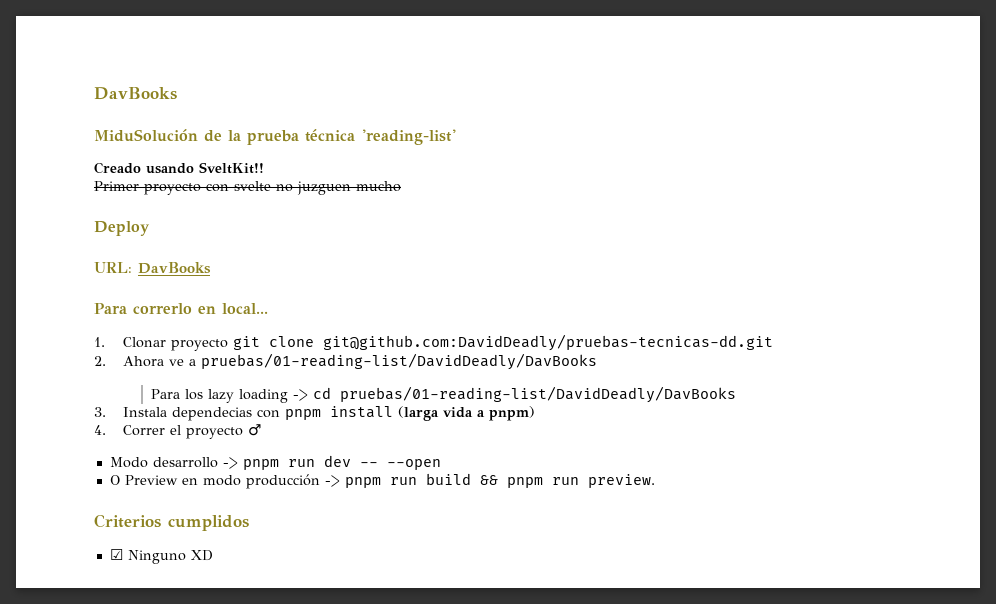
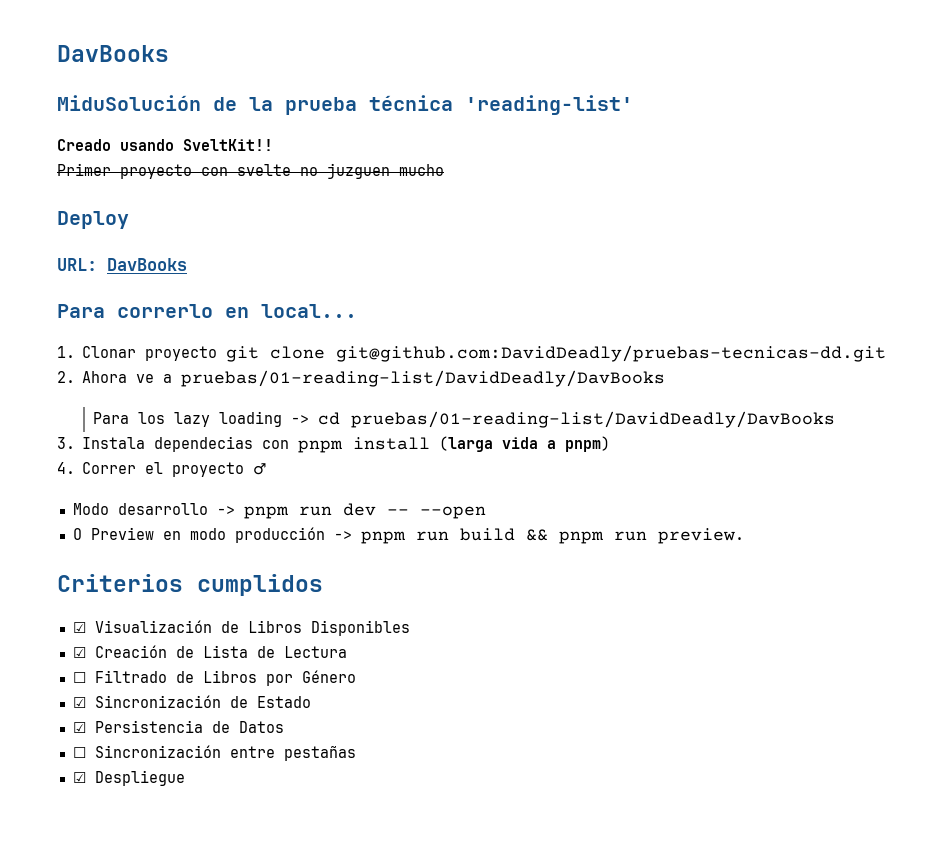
- ☑ Ninguno XD
+ ☑ Visualización de Libros Disponibles
+ ☑ Creación de Lista de Lectura
+ ☐ Filtrado de Libros por Género
+ ☑ Sincronización de Estado
+ ☑ Persistencia de Datos
+ ☐ Sincronización entre pestañas
+ ☑ Despliegue

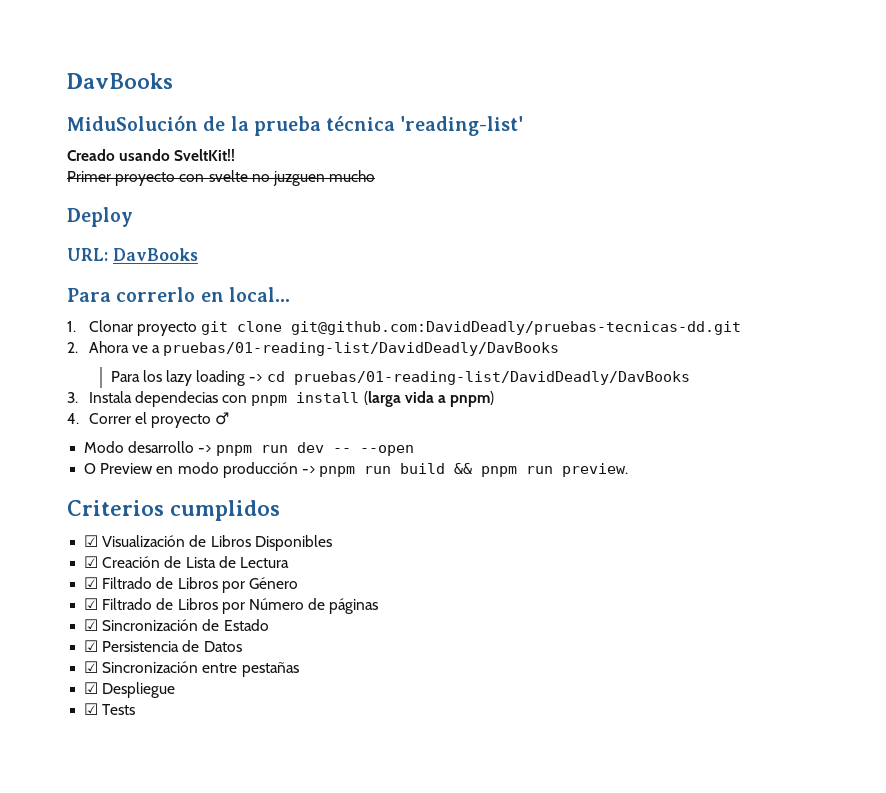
- ☐ Filtrado de Libros por Género
+ ☑ Filtrado de Libros por Género
+ ☑ Filtrado de Libros por Número de páginas
- ☐ Sincronización entre pestañas
+ ☑ Sincronización entre pestañas
+ ☑ Tests

